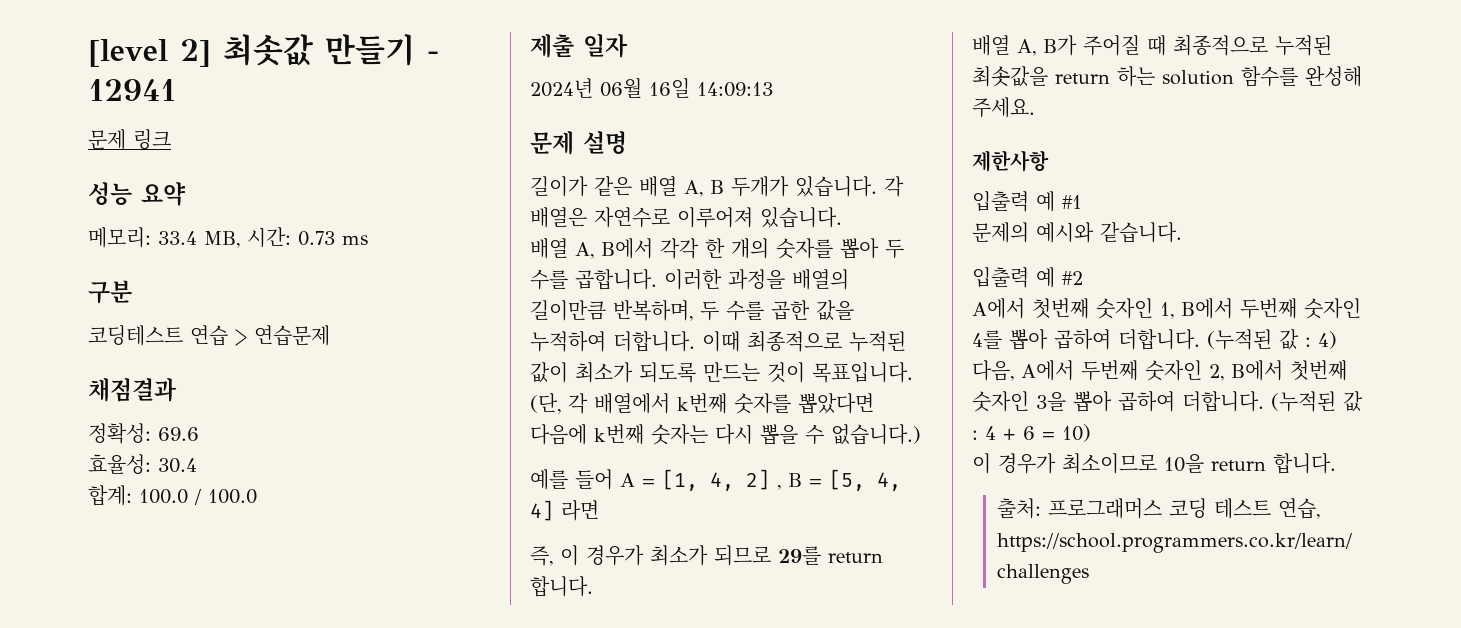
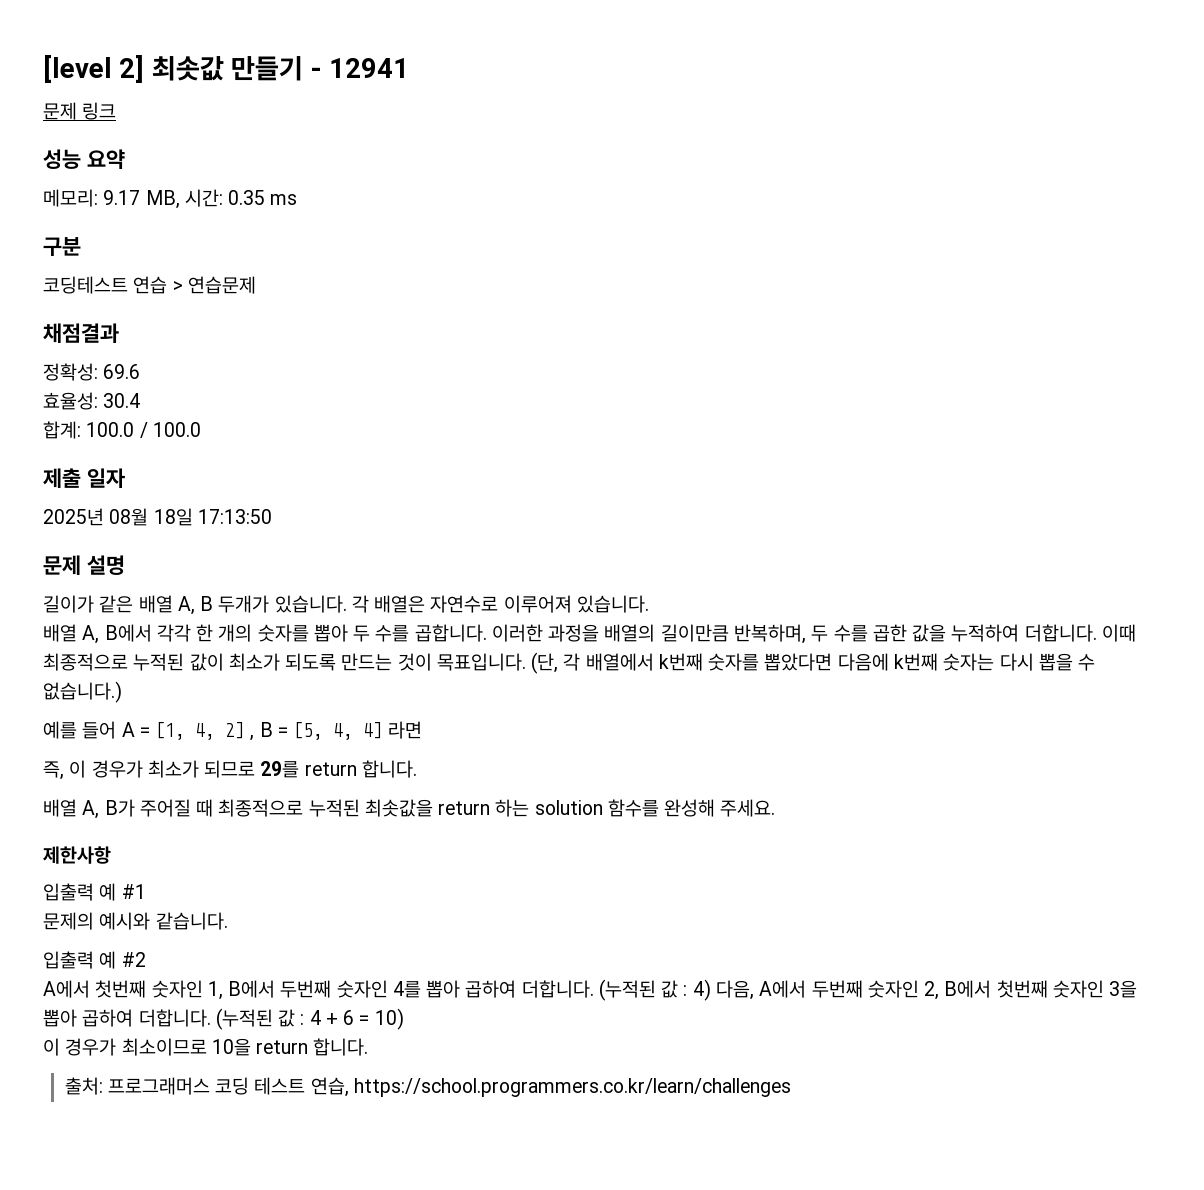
- 메모리: 33.4 MB, 시간: 0.73 ms
+ 메모리: 9.17 MB, 시간: 0.35 ms
- 2024년 06월 16일 14:09:13
+ 2025년 08월 18일 17:13:50

